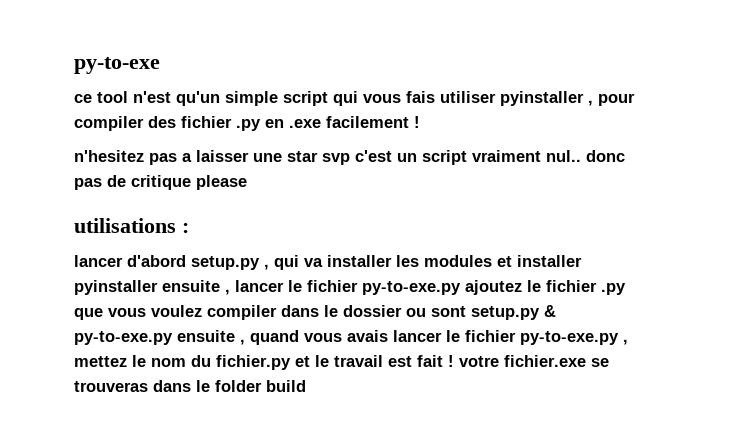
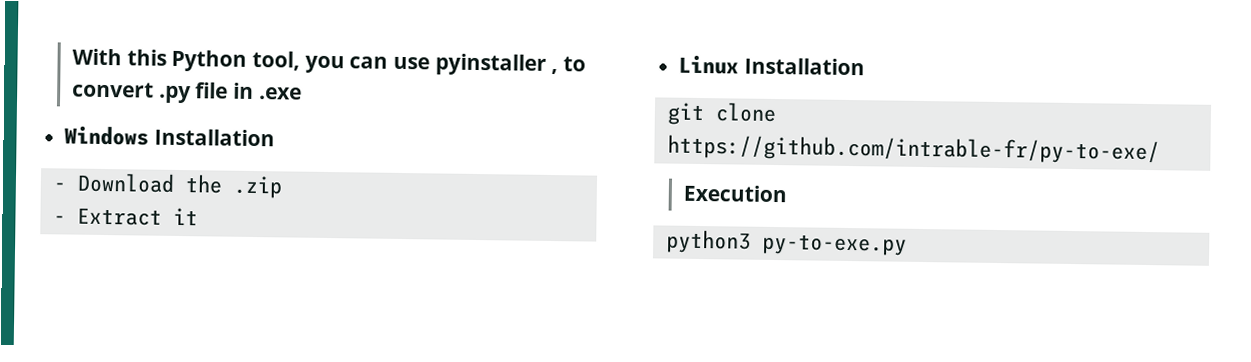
- py-to-exe
- ce tool n'est qu'un simple script qui vous fais utiliser pyinstaller , pour compiler des fichier .py en .exe facilement !
- n'hesitez pas a laisser une star svp c'est un script vraiment nul.. donc pas de critique please
- utilisations :
- lancer d'abord setup.py , qui va installer les modules et installer pyinstaller ensuite , lancer le fichier py-to-exe.py ajoutez le fichier .py que vous voulez compiler dans le dossier ou sont setup.py & py-to-exe.py ensuite , quand vous avais lancer le fichier py-to-exe.py , mettez le nom du fichier.py et le travail est fait ! votre fichier.exe se trouveras dans le folder build
+ With this Python tool, you can use pyinstaller , to convert .py file in .exe
+ Windows Installation
+ - Download the .zip
+ - Extract it
+ Linux Installation
+ git clone https://github.com/intrable-fr/py-to-exe/
+ Execution
+ python3 py-to-exe.py

